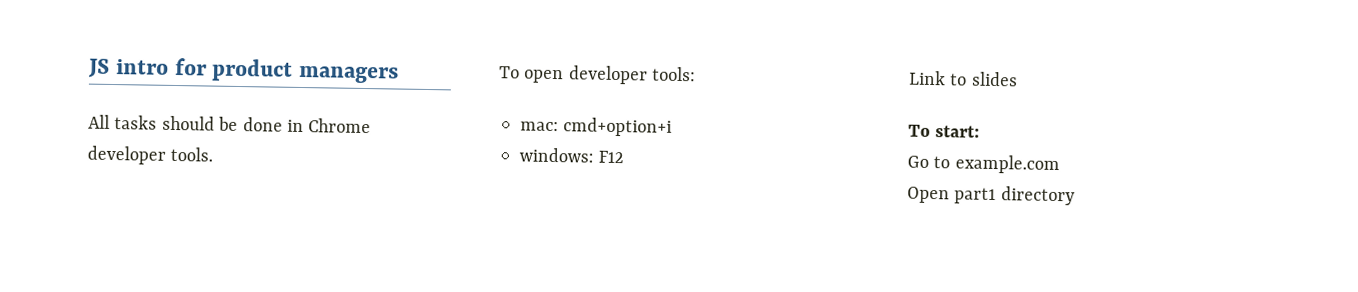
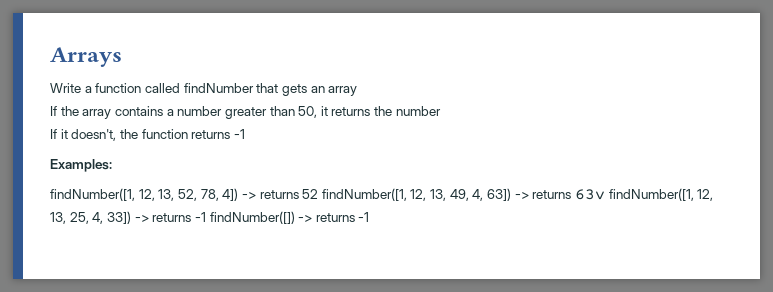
- JS intro for product managers
- All tasks should be done in Chrome developer tools.
- To open developer tools:
- mac: cmd+option+i
- windows: F12
- Link to slides
- To start:
- Go to example.com
- Open part1 directory
+ Arrays
+ Write a function called findNumber that gets an array
+ If the array contains a number greater than 50, it returns the number
+ If it doesn't, the function returns -1
+ Examples:
+ findNumber([1, 12, 13, 52, 78, 4]) -> returns 52 findNumber([1, 12, 13, 49, 4, 63]) -> returns 63v findNumber([1, 12, 13, 25, 4, 33]) -> returns -1 findNumber([]) -> returns -1

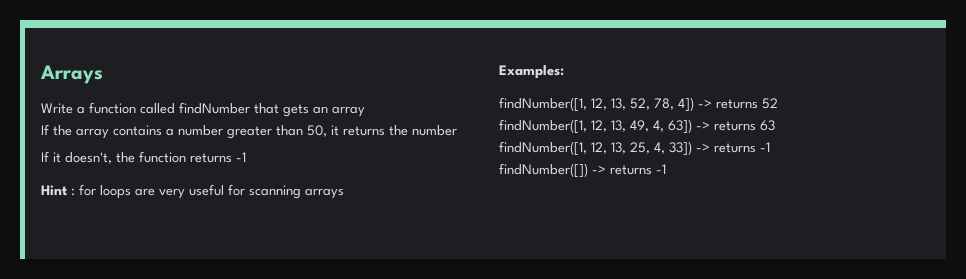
+ Hint : for loops are very useful for scanning arrays
- findNumber([1, 12, 13, 52, 78, 4]) -> returns 52 findNumber([1, 12, 13, 49, 4, 63]) -> returns 63v findNumber([1, 12, 13, 25, 4, 33]) -> returns -1 findNumber([]) -> returns -1
+ findNumber([1, 12, 13, 52, 78, 4]) -> returns 52
+ findNumber([1, 12, 13, 49, 4, 63]) -> returns 63
+ findNumber([1, 12, 13, 25, 4, 33]) -> returns -1
+ findNumber([]) -> returns -1

